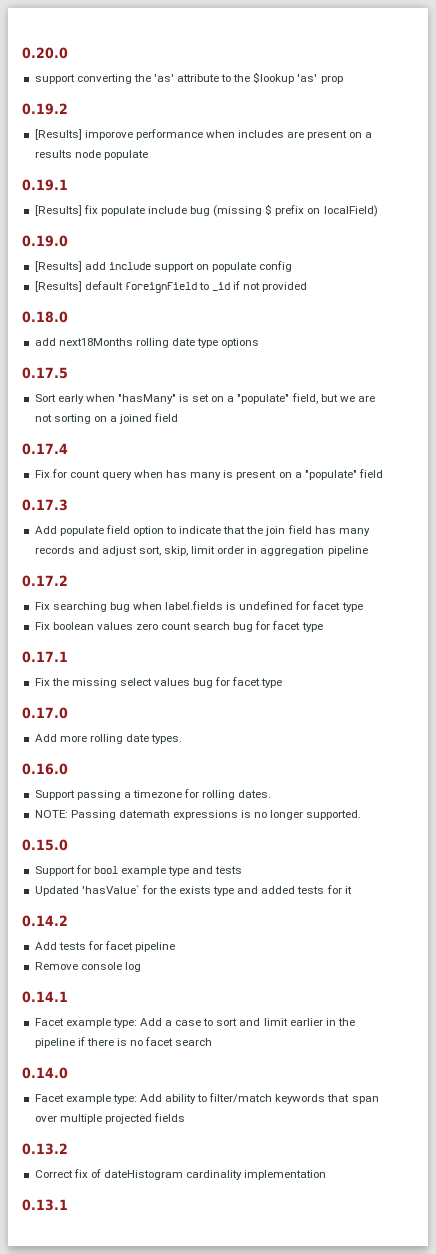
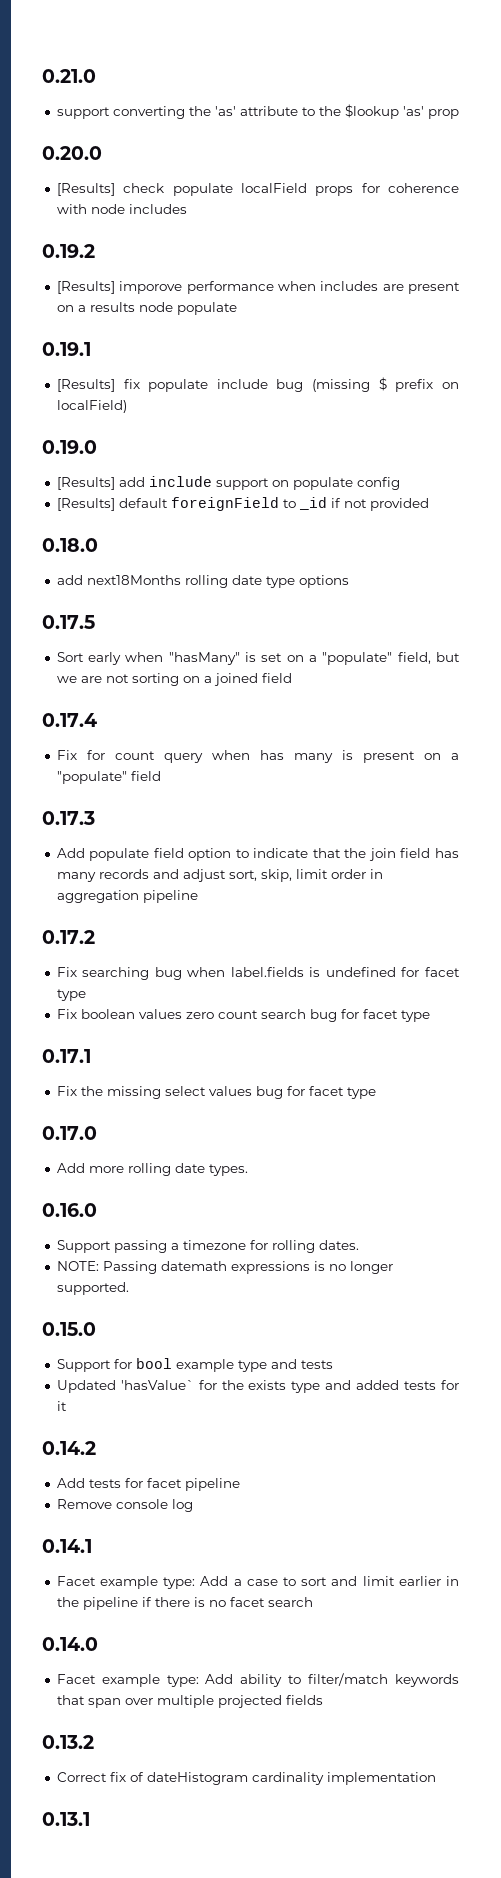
- 0.20.0
+ 0.21.0
+ 0.20.0
+ [Results] check populate localField props for coherence with node includes

